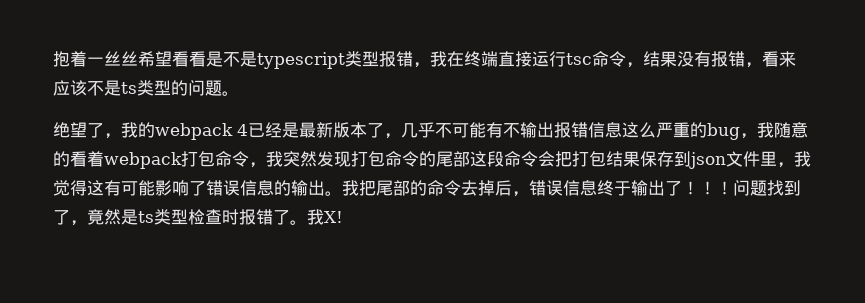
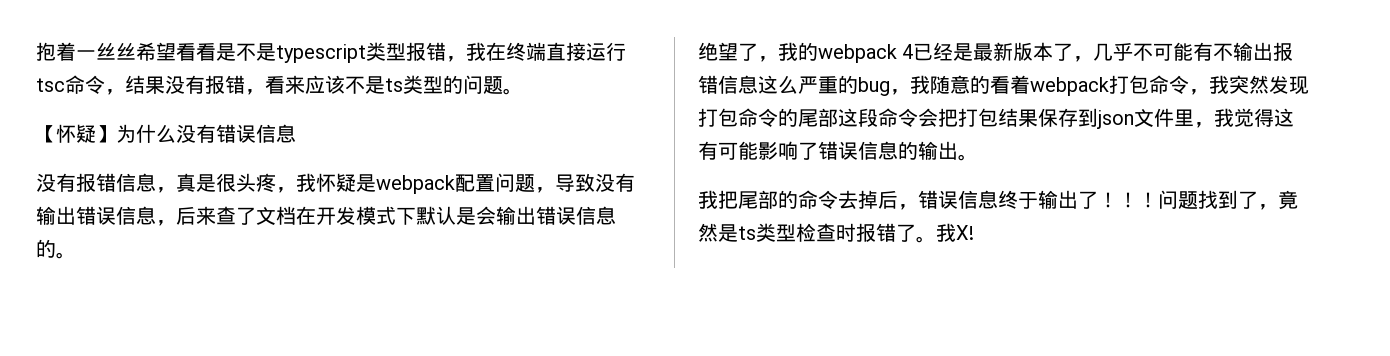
+ 【怀疑】为什么没有错误信息
+ 没有报错信息，真是很头疼，我怀疑是webpack配置问题，导致没有输出错误信息，后来查了文档在开发模式下默认是会输出错误信息的。
- 绝望了，我的webpack 4已经是最新版本了，几乎不可能有不输出报错信息这么严重的bug，我随意的看着webpack打包命令，我突然发现打包命令的尾部这段命令会把打包结果保存到json文件里，我觉得这有可能影响了错误信息的输出。我把尾部的命令去掉后，错误信息终于输出了！
+ 绝望了，我的webpack 4已经是最新版本了，几乎不可能有不输出报错信息这么严重的bug，我随意的看着webpack打包命令，我突然发现打包命令的尾部这段命令会把打包结果保存到json文件里，我觉得这有可能影响了错误信息的输出。
+ 我把尾部的命令去掉后，错误信息终于输出了！

